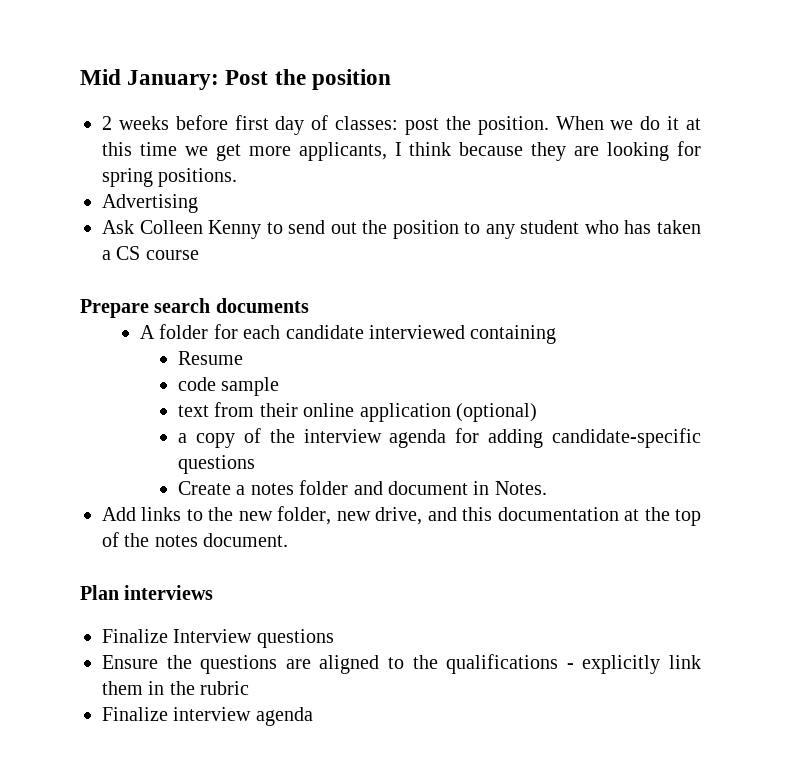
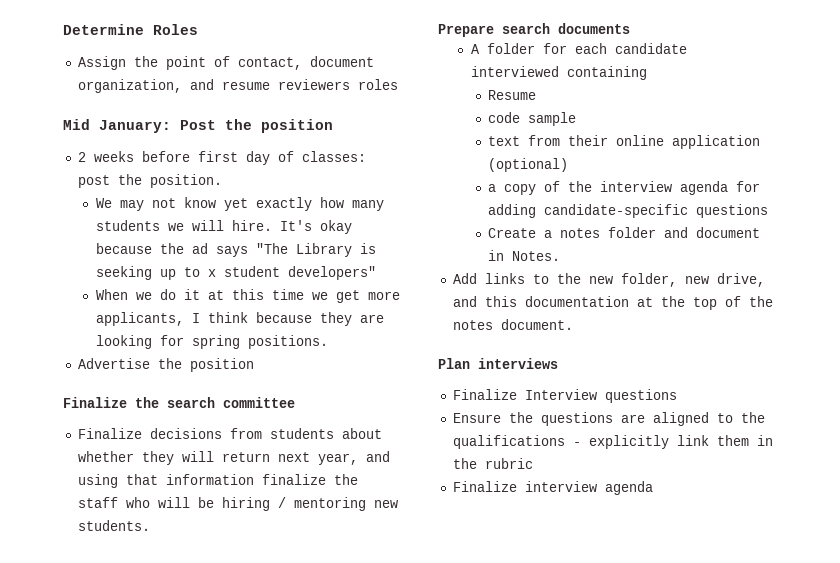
+ Determine Roles
+ Assign the point of contact, document organization, and resume reviewers roles
- 2 weeks before first day of classes: post the position. When we do it at this time we get more applicants, I think because they are looking for spring positions.
+ 2 weeks before first day of classes: post the position.
+ We may not know yet exactly how many students we will hire. It's okay because the ad says "The Library is seeking up to x student developers"
+ When we do it at this time we get more applicants, I think because they are looking for spring positions.
- Advertising
- Ask Colleen Kenny to send out the position to any student who has taken a CS course
+ Advertise the position
+ Finalize the search committee
+ Finalize decisions from students about whether they will return next year, and using that information finalize the staff who will be hiring / mentoring new students.

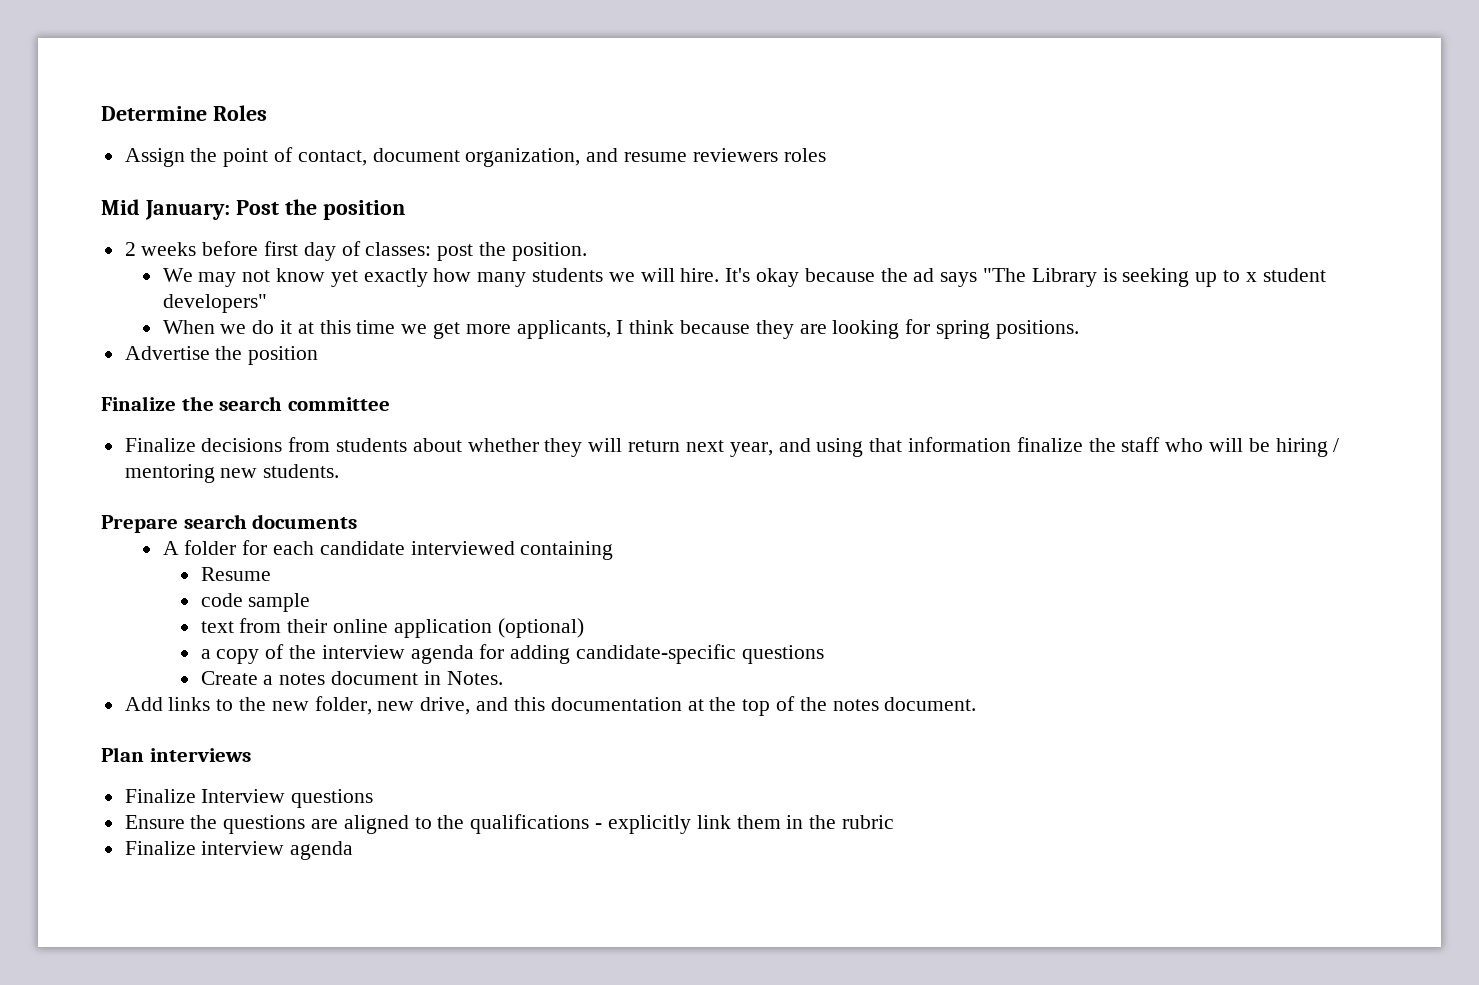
- Create a notes folder and document in Notes.
+ Create a notes document in Notes.

